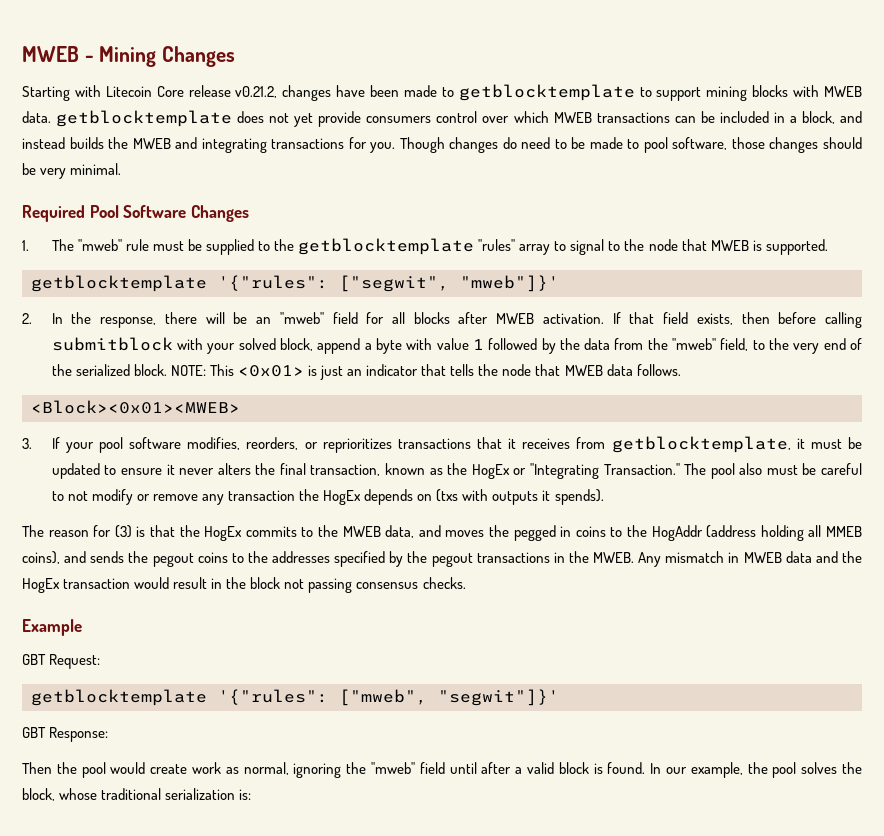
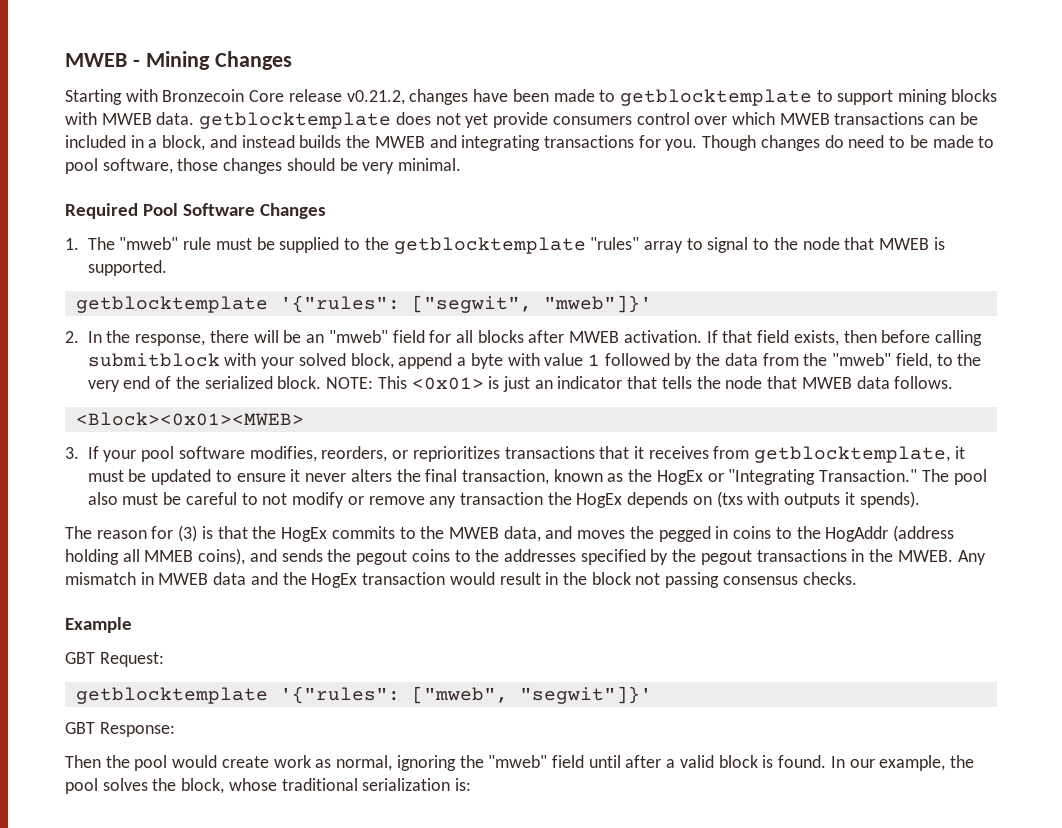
- Starting with Litecoin Core release v0.21.2, changes have been made to getblocktemplate to support mining blocks with MWEB data. getblocktemplate does not yet provide consumers control over which MWEB transactions can be included in a block, and instead builds the MWEB and integrating transactions for you.
+ Starting with Bronzecoin Core release v0.21.2, changes have been made to getblocktemplate to support mining blocks with MWEB data. getblocktemplate does not yet provide consumers control over which MWEB transactions can be included in a block, and instead builds the MWEB and integrating transactions for you.

